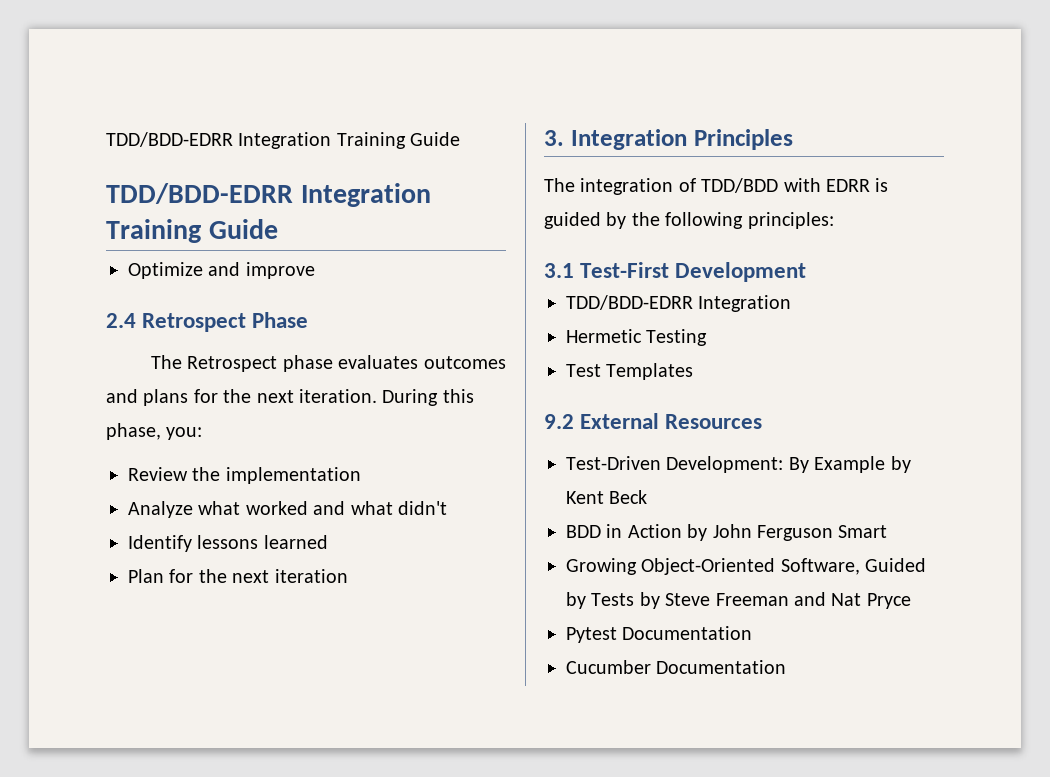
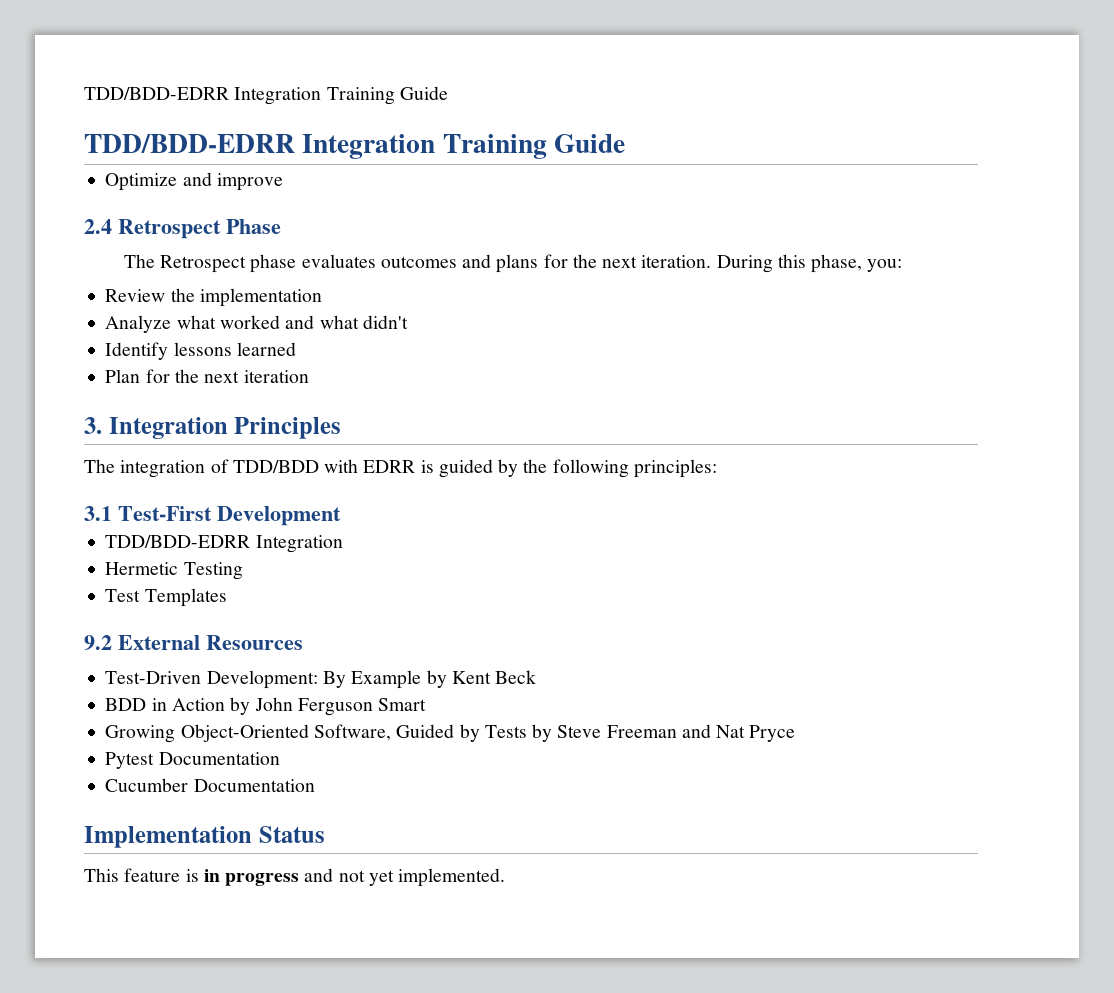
+ Implementation Status
+ This feature is in progress and not yet implemented.

